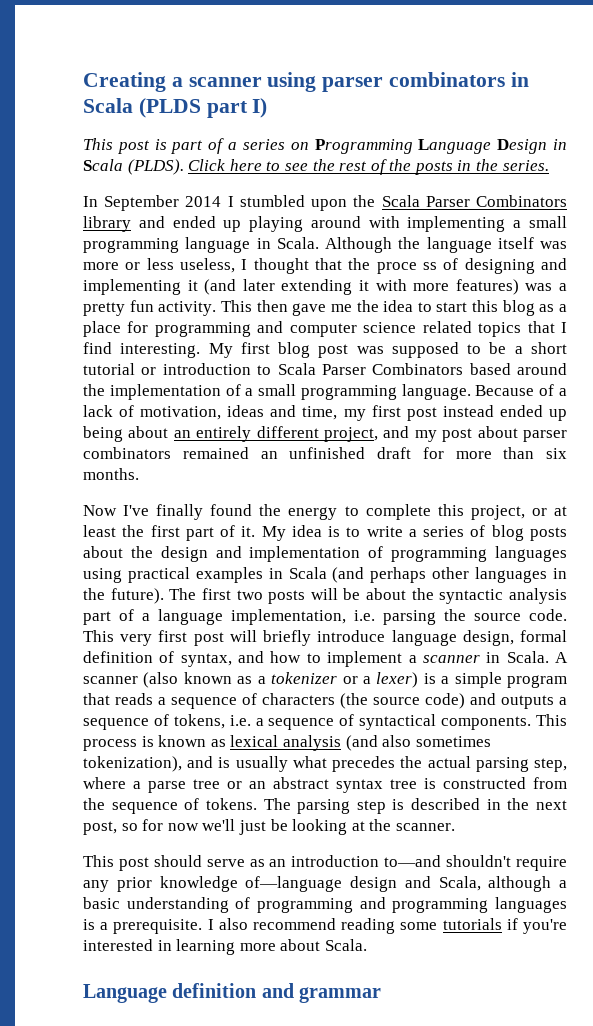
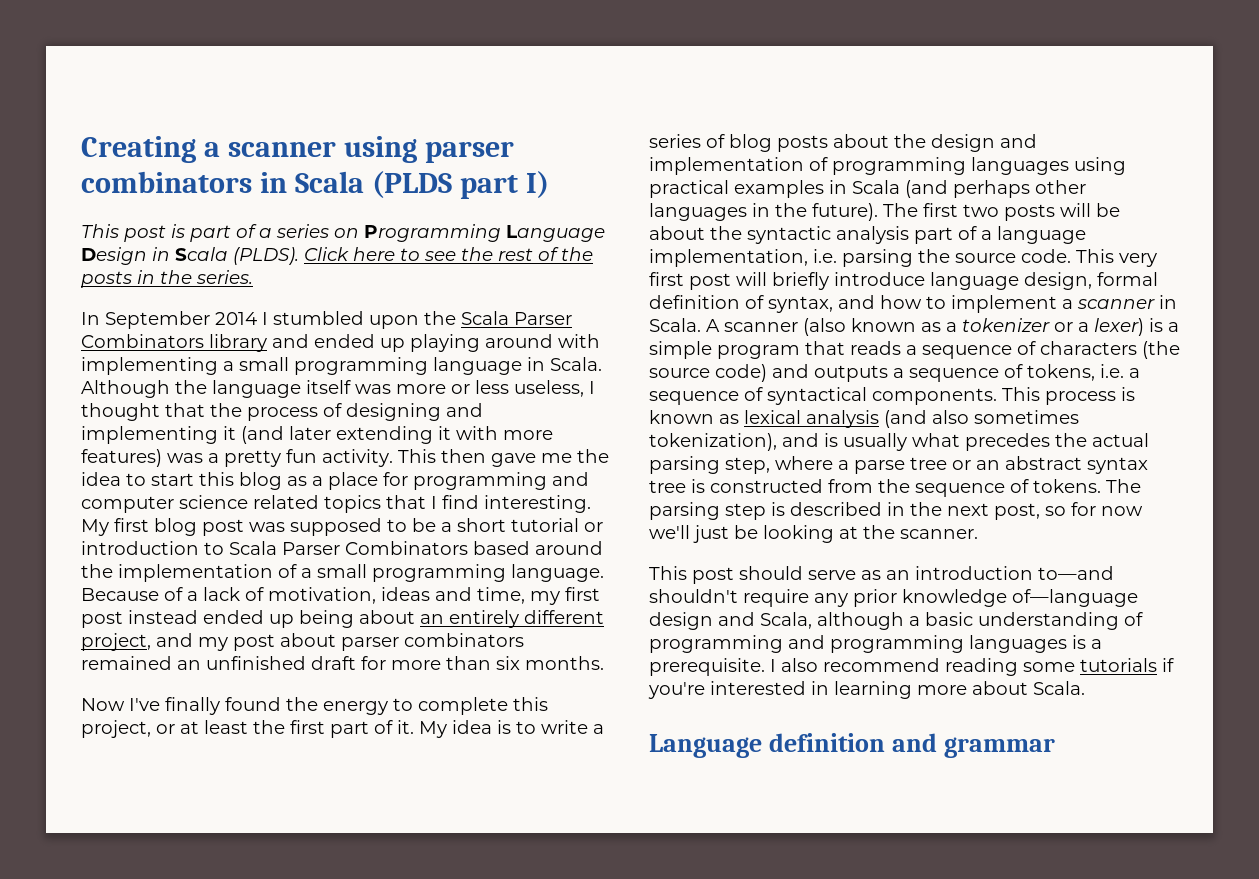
- Although the language itself was more or less useless, I thought that the proce ss of designing and implementing it (and later extending it with more features) was a pretty fun activity.
+ Although the language itself was more or less useless, I thought that the process of designing and implementing it (and later extending it with more features) was a pretty fun activity.

